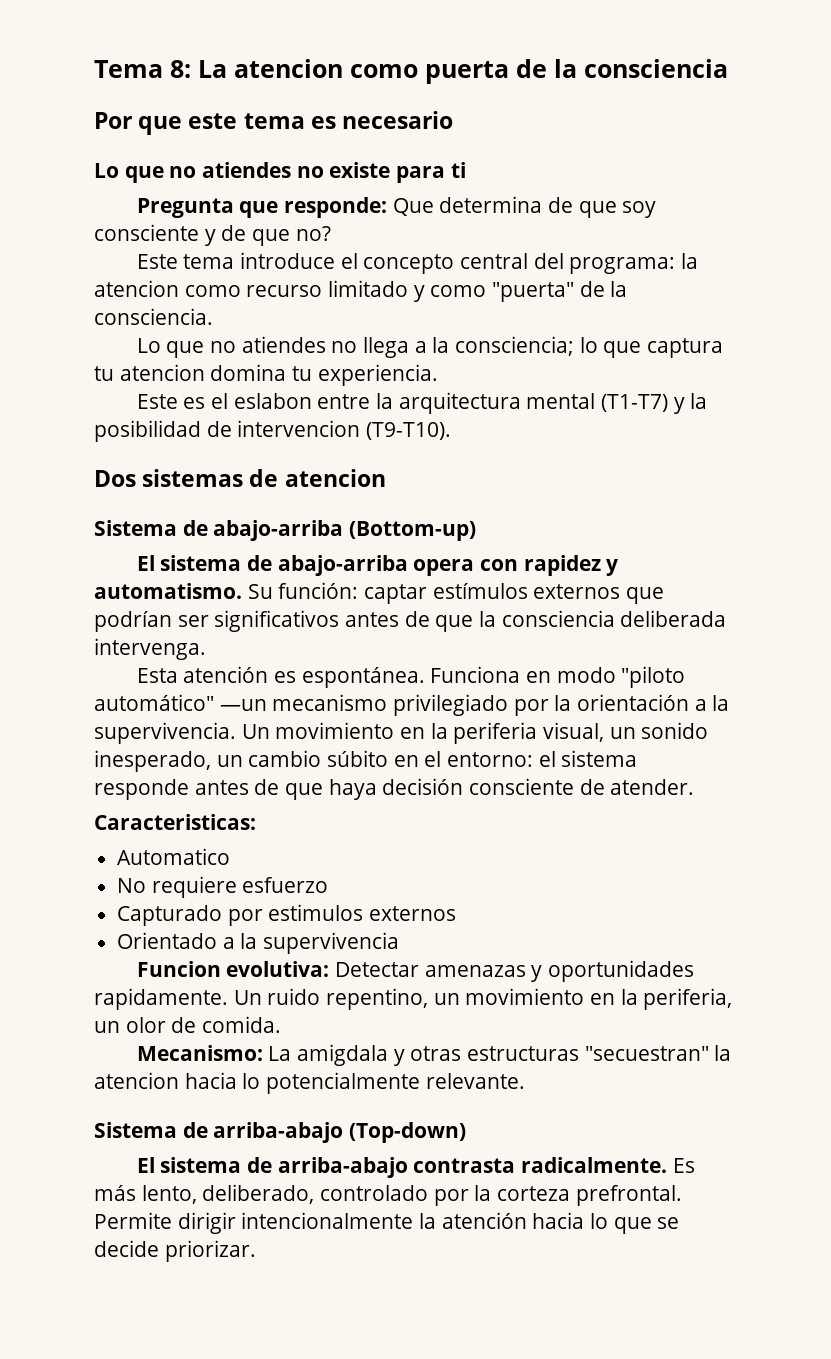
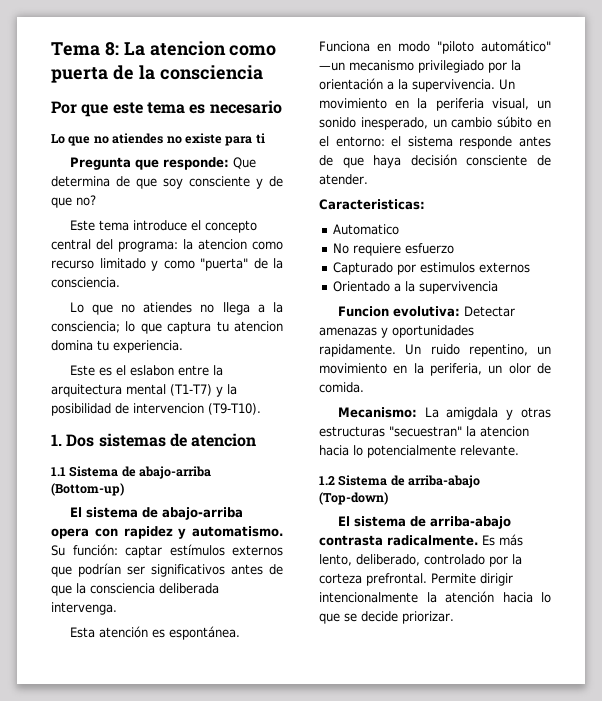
- Dos sistemas de atencion
+ 1. Dos sistemas de atencion
- Sistema de abajo-arriba (Bottom-up)
+ 1.1 Sistema de abajo-arriba (Bottom-up)
- Sistema de arriba-abajo (Top-down)
+ 1.2 Sistema de arriba-abajo (Top-down)

